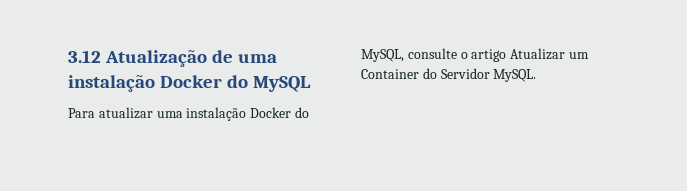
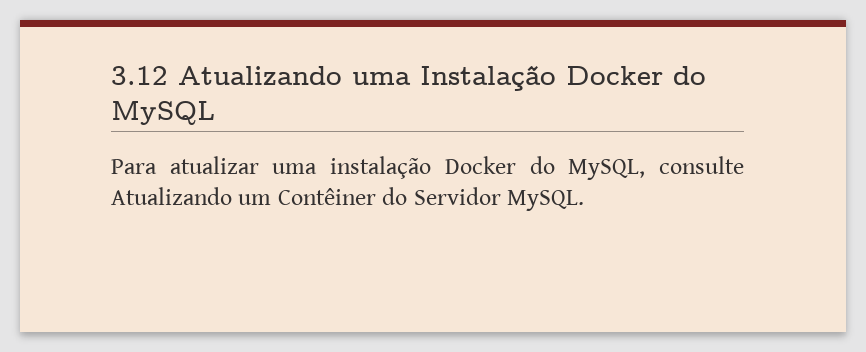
- 3.12 Atualização de uma instalação Docker do MySQL
+ 3.12 Atualizando uma Instalação Docker do MySQL
- Para atualizar uma instalação Docker do MySQL, consulte o artigo Atualizar um Container do Servidor MySQL.
+ Para atualizar uma instalação Docker do MySQL, consulte Atualizando um Contêiner do Servidor MySQL.

